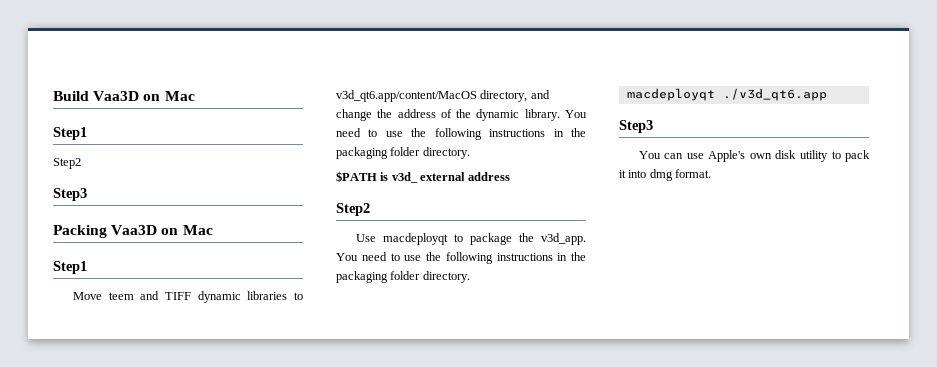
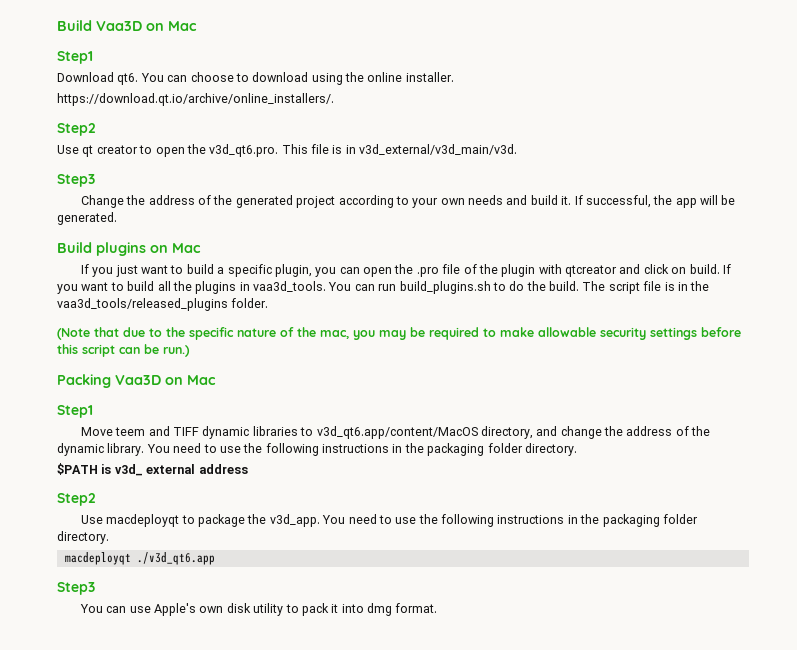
  Build Vaa3D on Mac
  Step1
+ Download qt6. You can choose to download using the online installer.
+ https://download.qt.io/archive/online_installers/.
  Step2
+ Use qt creator to open the v3d_qt6.pro. This file is in v3d_external/v3d_main/v3d.
  Step3
+ Change the address of the generated project according to your own needs and build it. If successful, the app will be generated.
+ Build plugins on Mac
+ If you just want to build a specific plugin, you can open the .pro file of the plugin with qtcreator and click on build. If you want to build all the plugins in vaa3d_tools. You can run build_plugins.sh to do the build. The script file is in the vaa3d_tools/released_plugins folder.
+ (Note that due to the specific nature of the mac, you may be required to make allowable security settings before this script can be run.)

